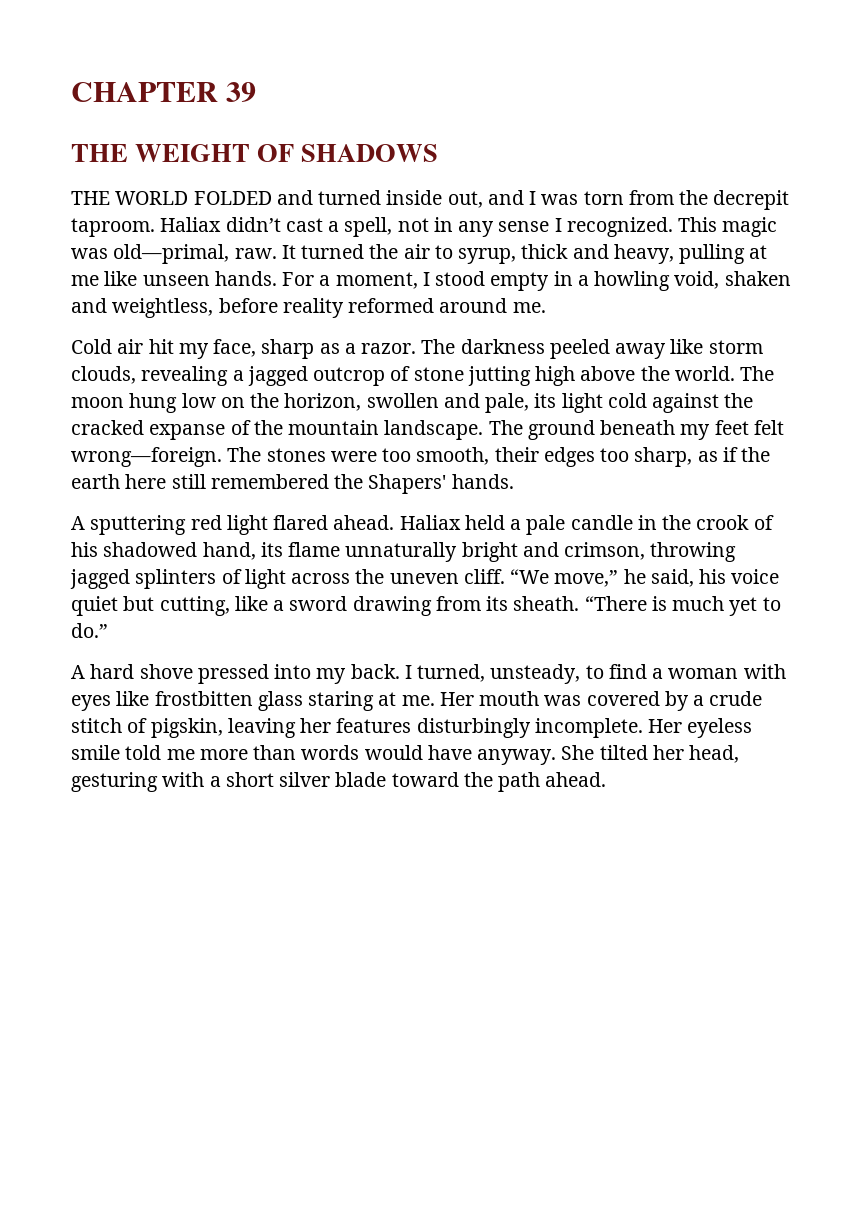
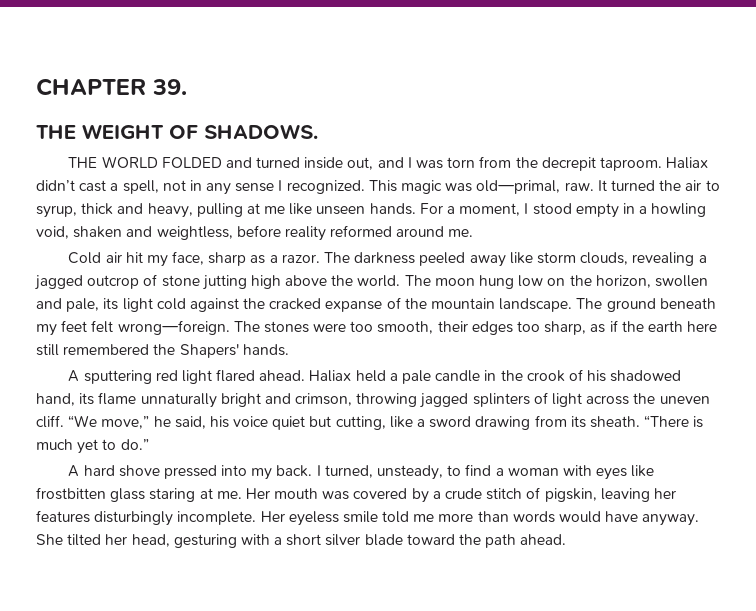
- CHAPTER 39
+ CHAPTER 39.
- THE WEIGHT OF SHADOWS
+ THE WEIGHT OF SHADOWS.

